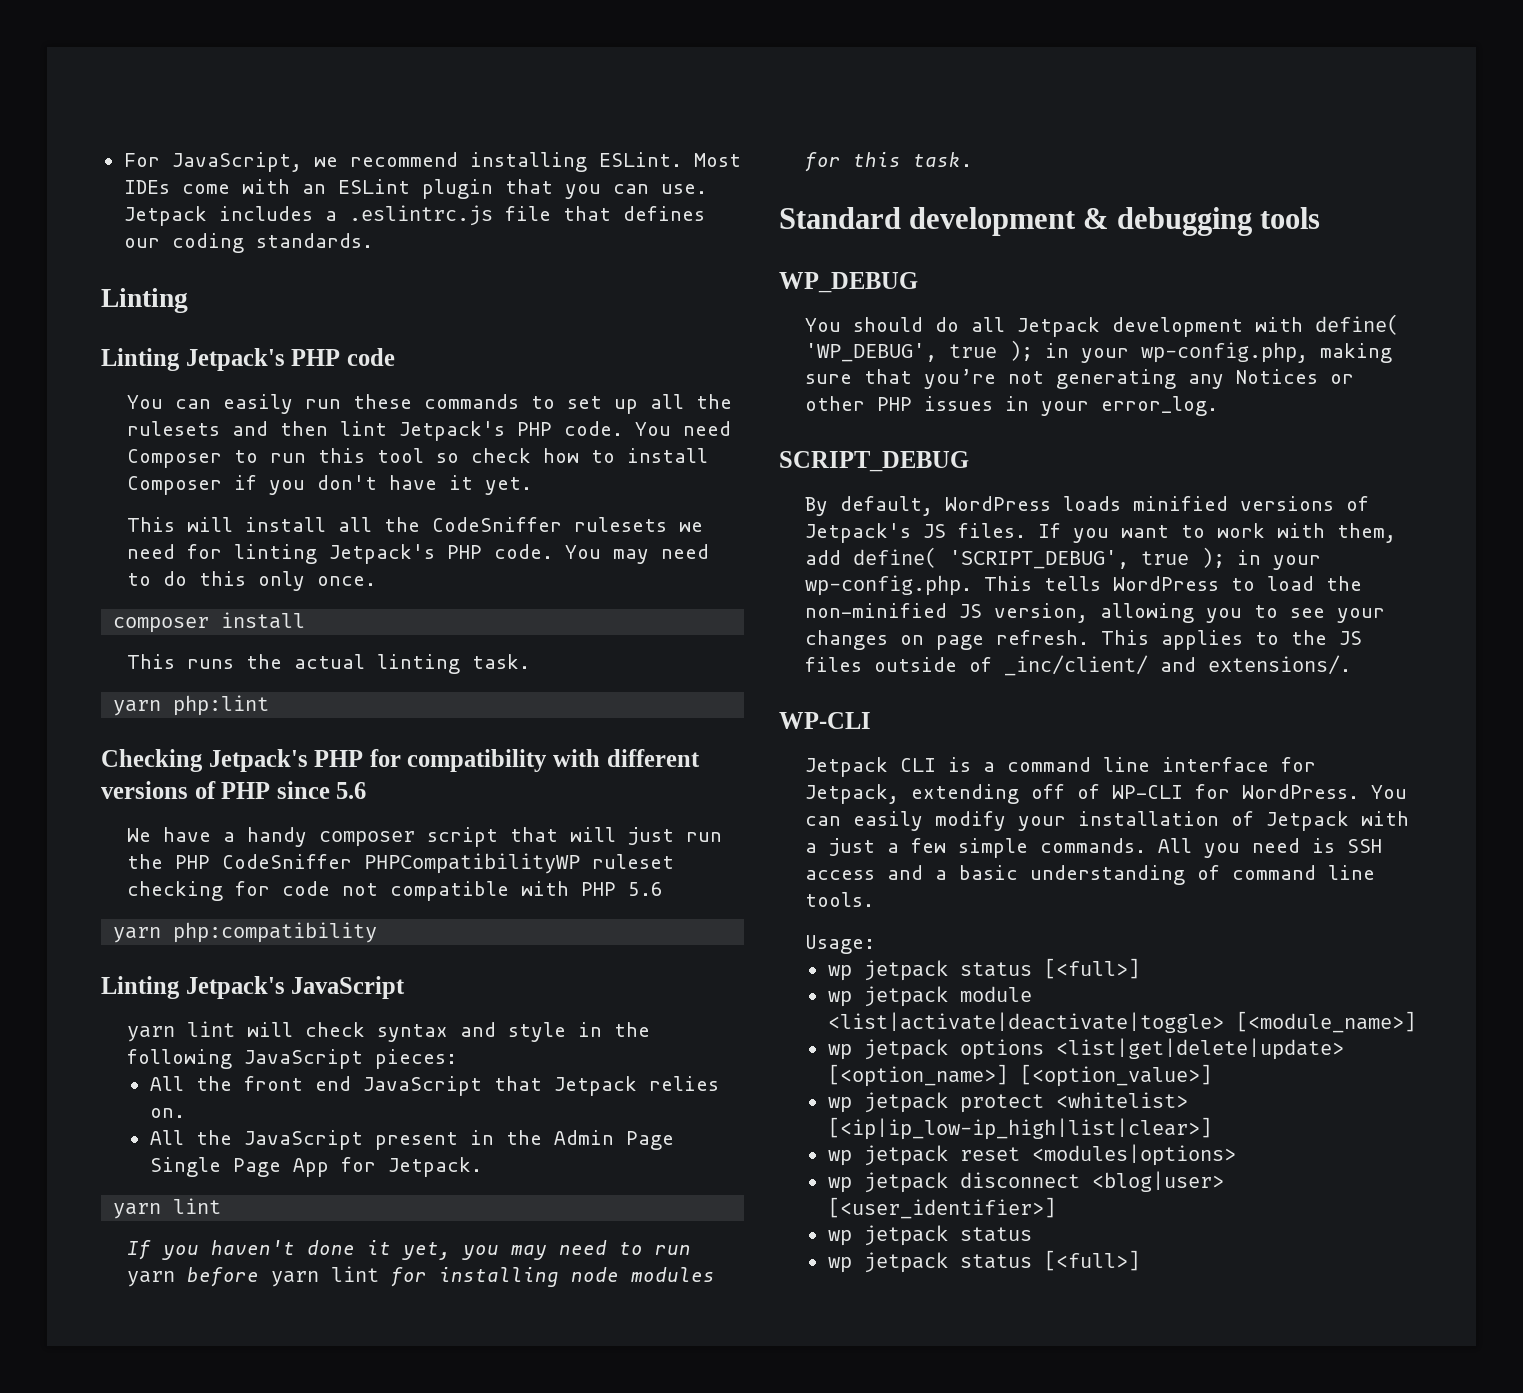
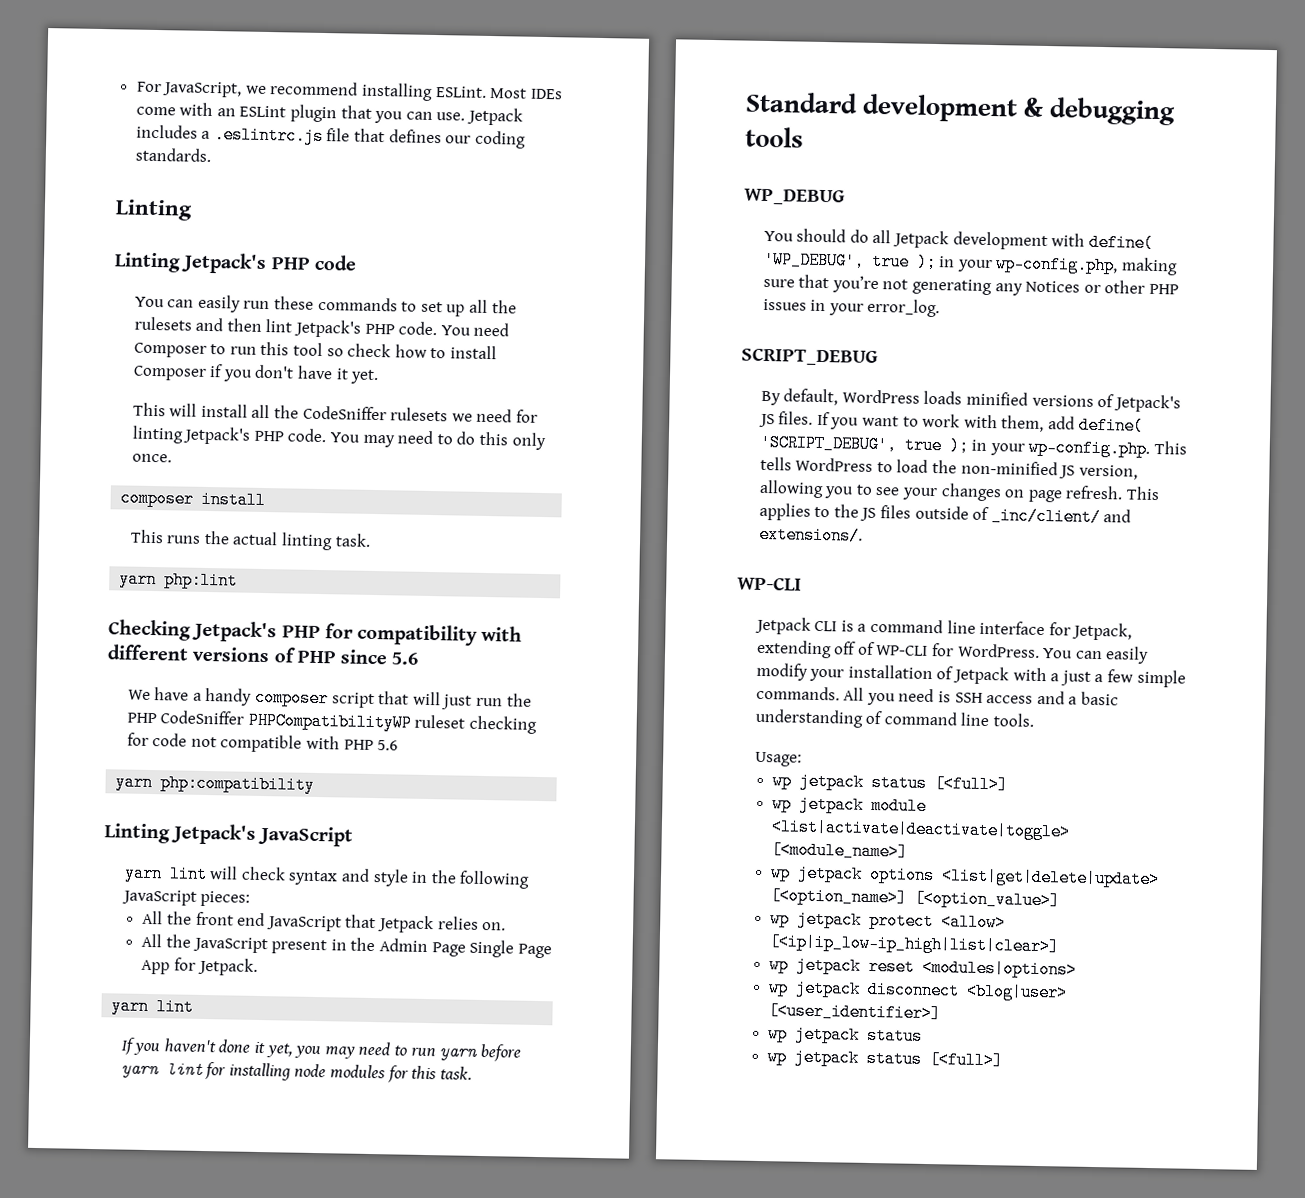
- wp jetpack protect <whitelist> [<ip|ip_low-ip_high|list|clear>]
+ wp jetpack protect <allow> [<ip|ip_low-ip_high|list|clear>]

